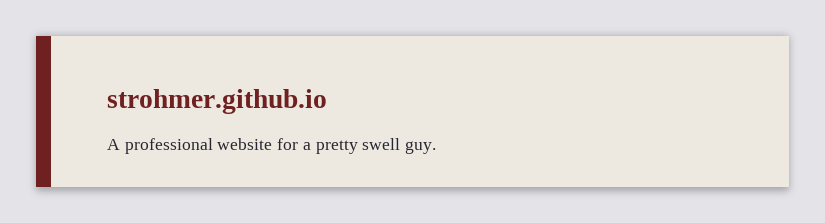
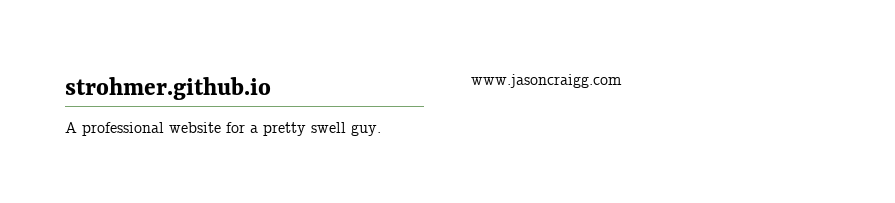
- A professional website for a pretty swell guy.
+ A professional website for a pretty swell guy. www.jasoncraigg.com

